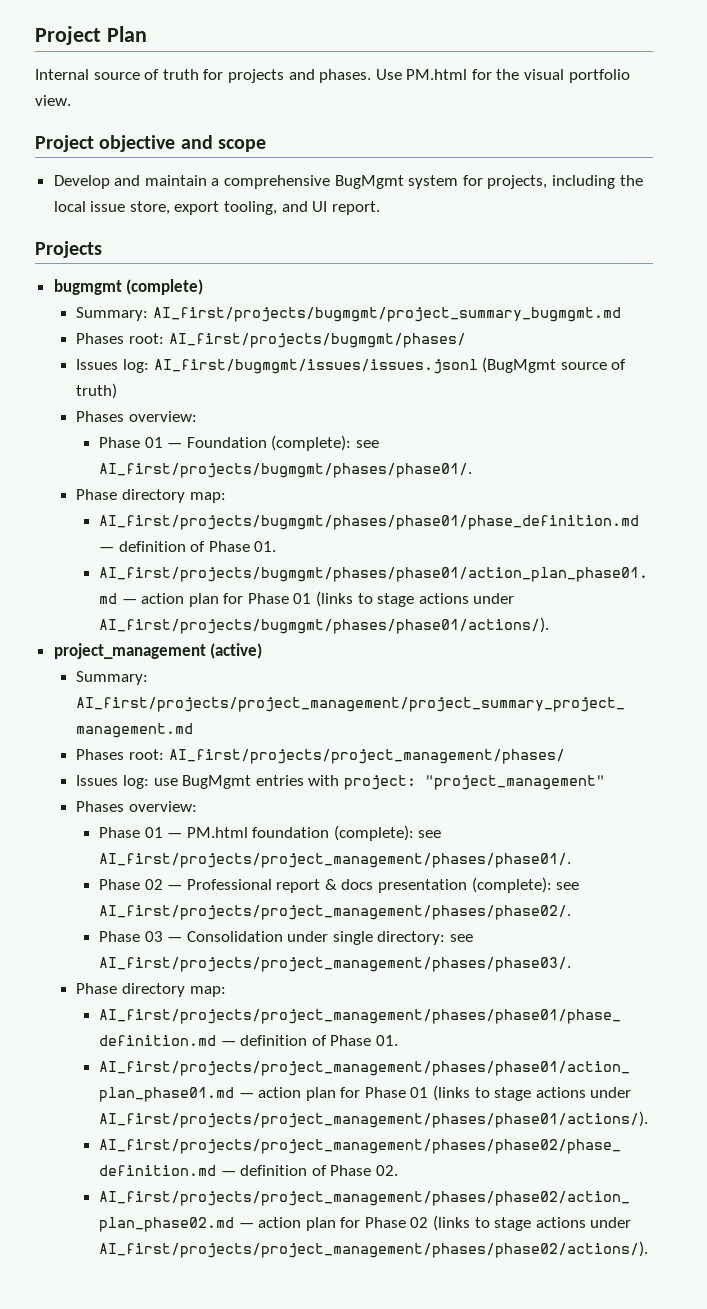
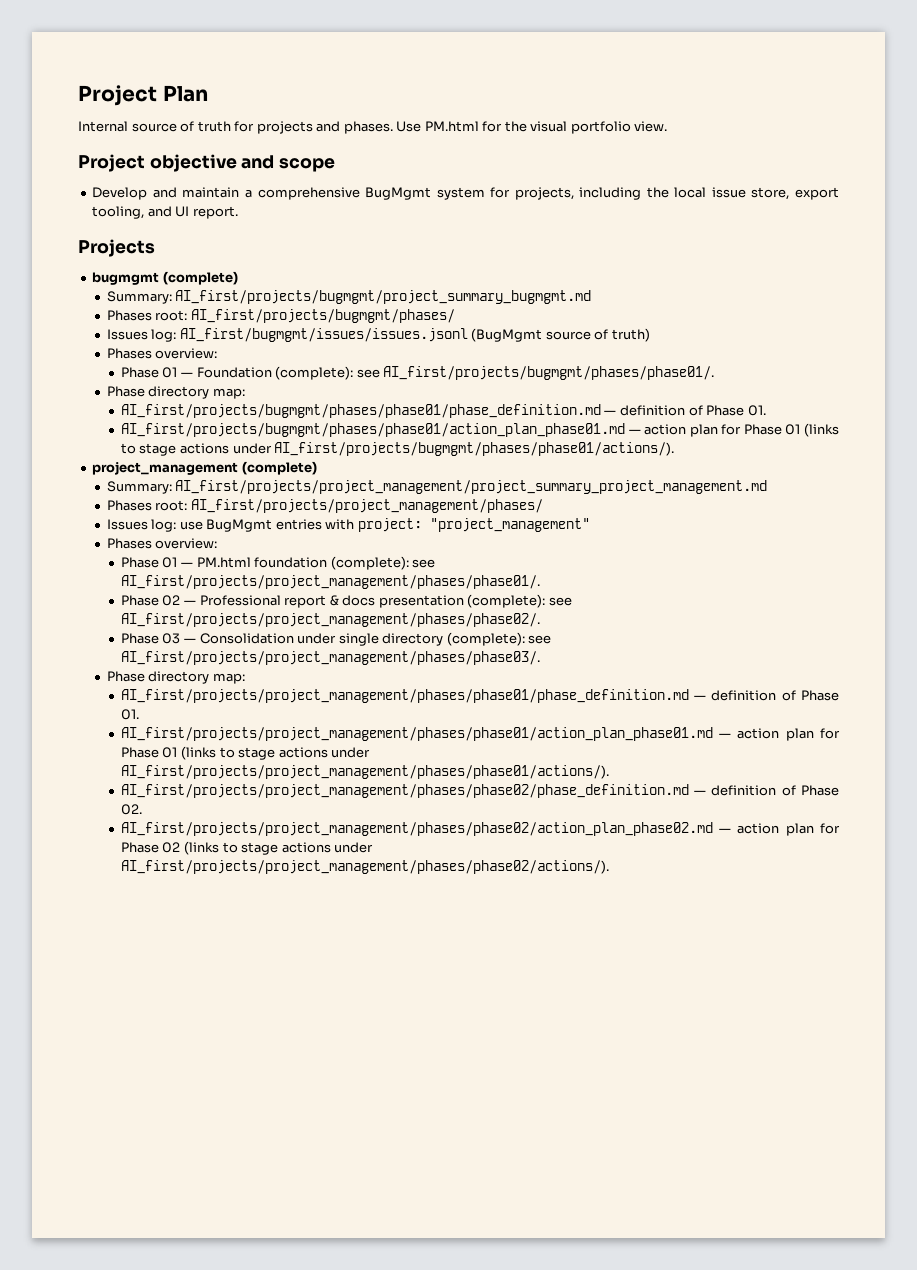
- project_management (active)
+ project_management (complete)
- Phase 03 — Consolidation under single directory: see AI_first/projects/project_management/phases/phase03/.
+ Phase 03 — Consolidation under single directory (complete): see AI_first/projects/project_management/phases/phase03/.

